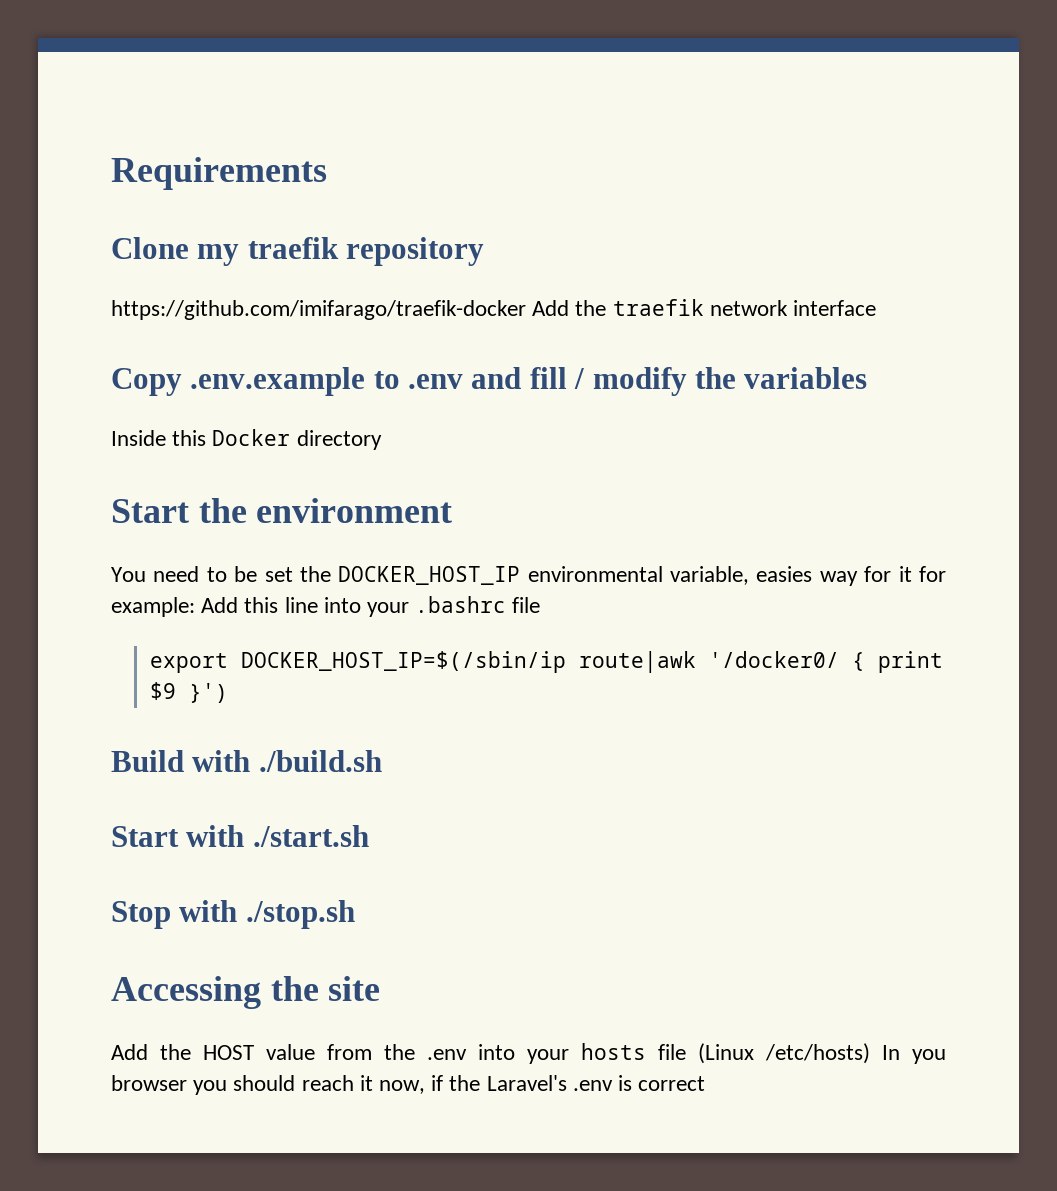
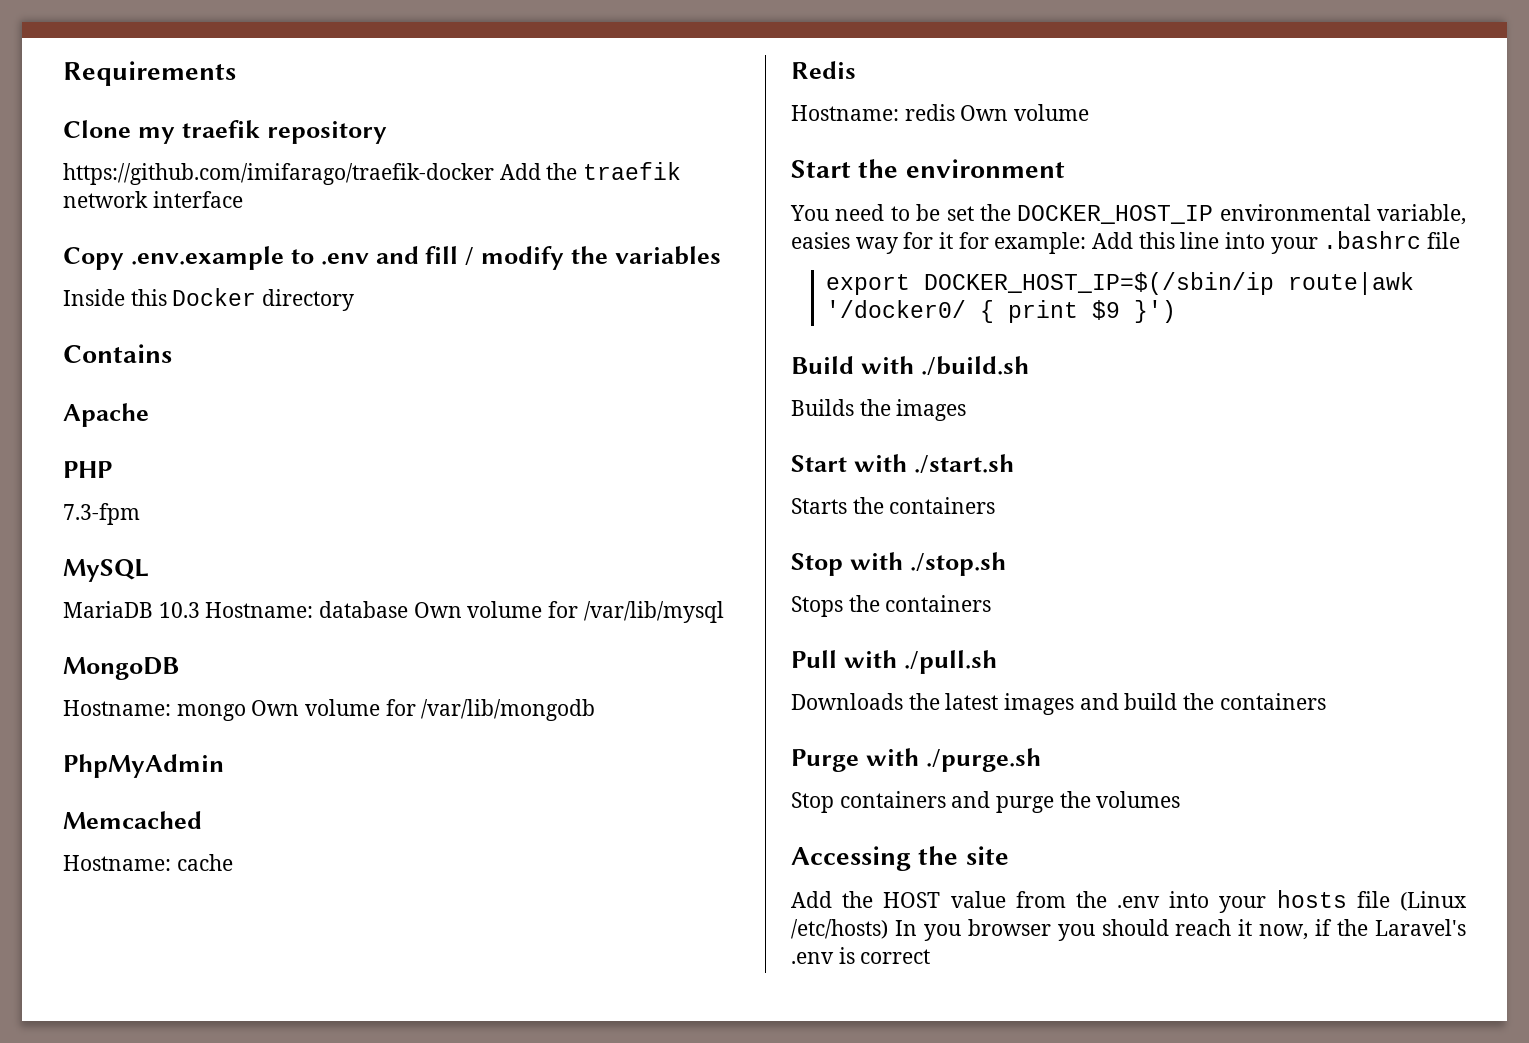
+ Contains
+ Apache
+ PHP
+ 7.3-fpm
+ MySQL
+ MariaDB 10.3 Hostname: database Own volume for /var/lib/mysql
+ MongoDB
+ Hostname: mongo Own volume for /var/lib/mongodb
+ PhpMyAdmin
+ Memcached
+ Hostname: cache
+ Redis
+ Hostname: redis Own volume
+ Builds the images
+ Starts the containers
+ Stops the containers
+ Pull with ./pull.sh
+ Downloads the latest images and build the containers
+ Purge with ./purge.sh
+ Stop containers and purge the volumes

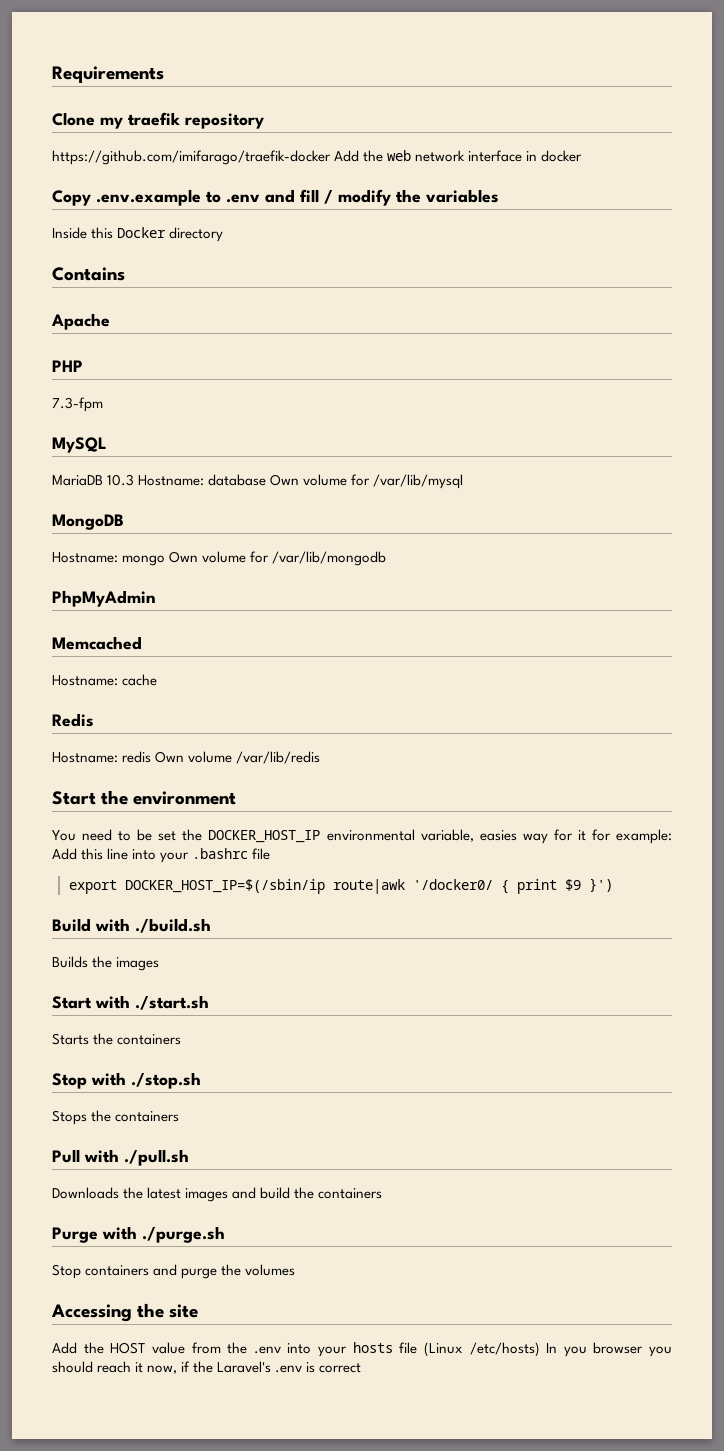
- https://github.com/imifarago/traefik-docker Add the traefik network interface
+ https://github.com/imifarago/traefik-docker Add the web network interface in docker
- Hostname: redis Own volume
+ Hostname: redis Own volume /var/lib/redis

